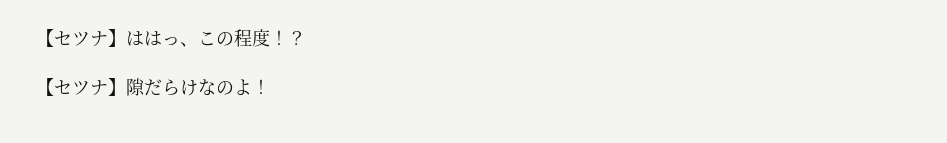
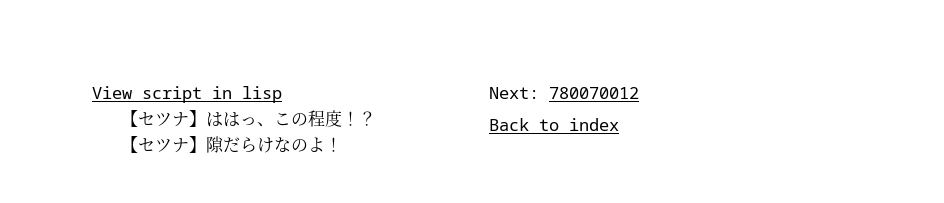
+ View script in lisp
+ Next: 780070012
+ Back to index

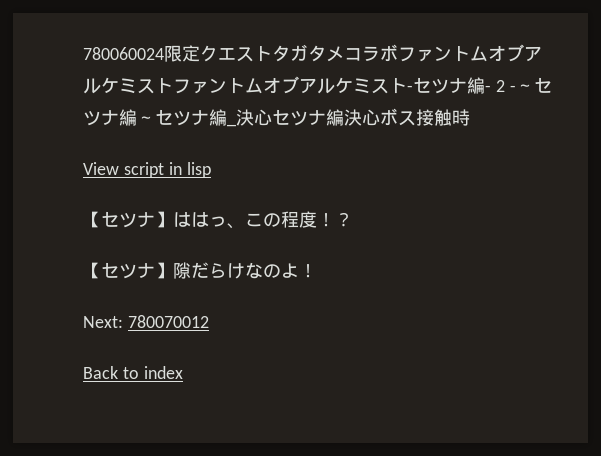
+ 780060024限定クエストタガタメコラボファントムオブアルケミストファントムオブアルケミスト-セツナ編- 2 -～セツナ編～セツナ編_決心セツナ編決心ボス接触時

